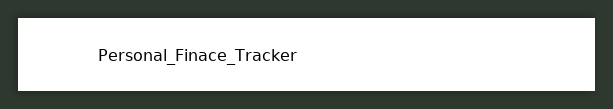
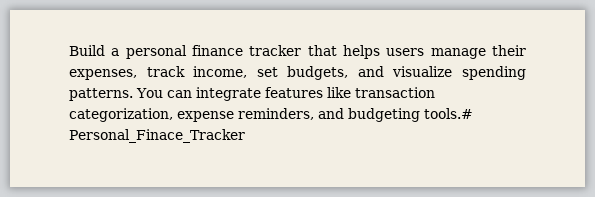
- Personal_Finace_Tracker
+ Build a personal finance tracker that helps users manage their expenses, track income, set budgets, and visualize spending patterns. You can integrate features like transaction categorization, expense reminders, and budgeting tools.# Personal_Finace_Tracker

